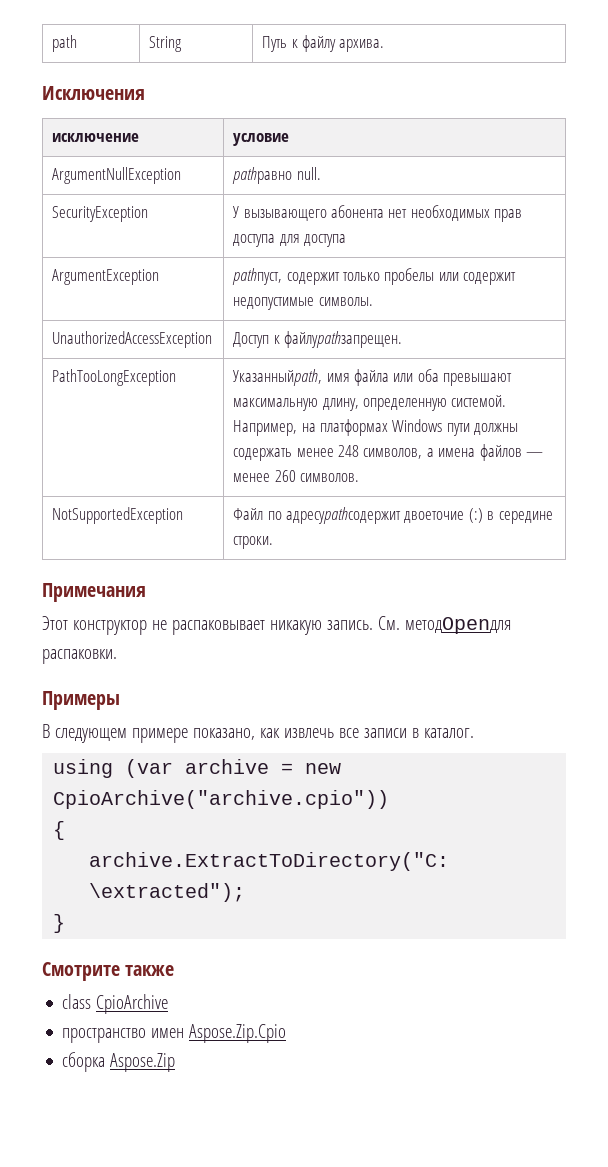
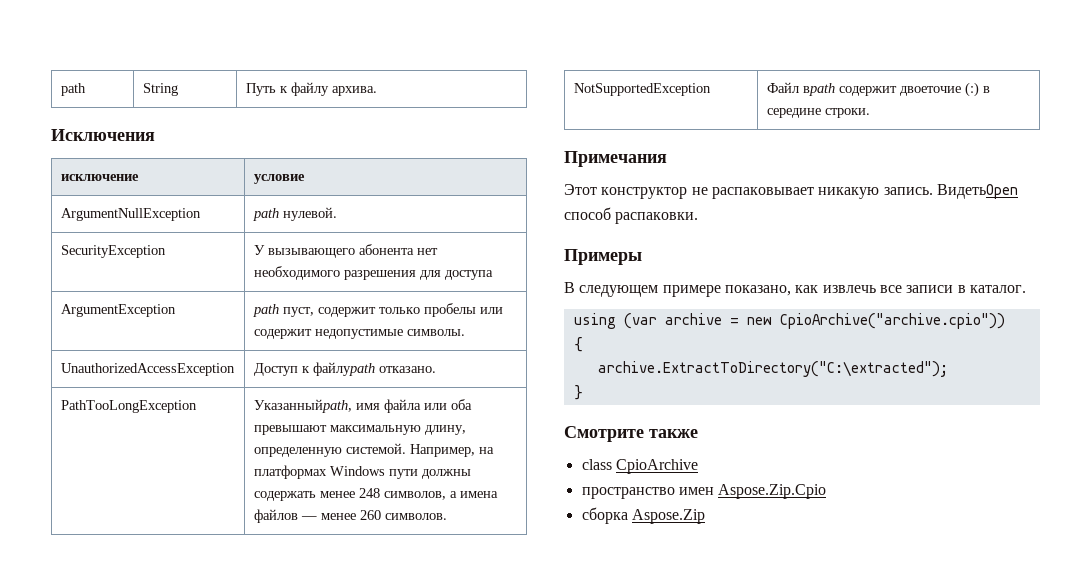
- ArgumentNullException | pathравно null.
+ ArgumentNullException | path нулевой.
- SecurityException | У вызывающего абонента нет необходимых прав доступа для доступа
+ SecurityException | У вызывающего абонента нет необходимого разрешения для доступа
- ArgumentException | pathпуст, содержит только пробелы или содержит недопустимые символы.
+ ArgumentException | path пуст, содержит только пробелы или содержит недопустимые символы.
- UnauthorizedAccessException | Доступ к файлуpathзапрещен.
+ UnauthorizedAccessException | Доступ к файлуpath отказано.
- NotSupportedException | Файл по адресуpathсодержит двоеточие (:) в середине строки.
+ NotSupportedException | Файл вpath содержит двоеточие (:) в середине строки.
- См. методOpenдля распаковки.
+ ВидетьOpen способ распаковки.

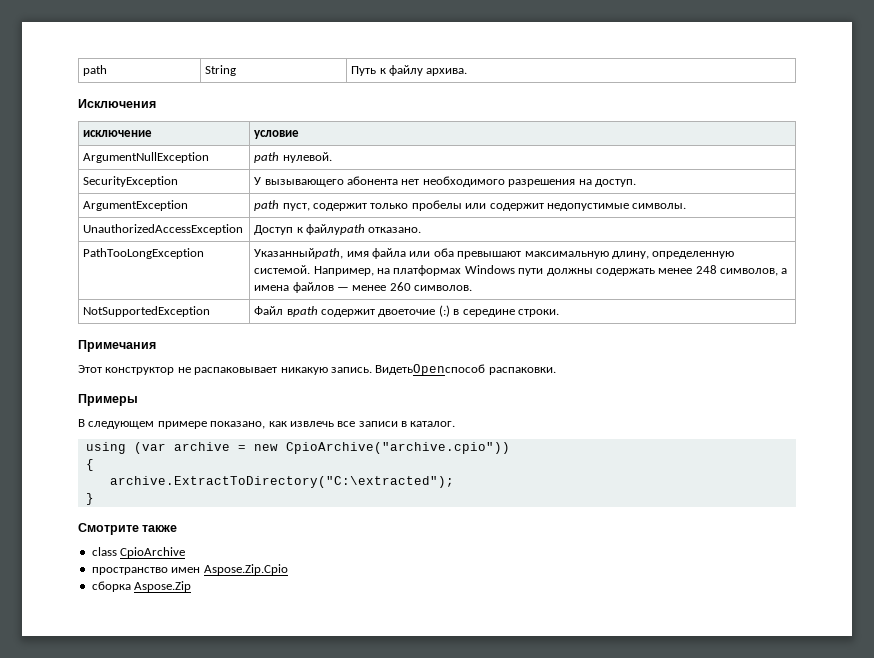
- SecurityException | У вызывающего абонента нет необходимого разрешения для доступа
+ SecurityException | У вызывающего абонента нет необходимого разрешения на доступ.
- ВидетьOpen способ распаковки.
+ ВидетьOpenспособ распаковки.

